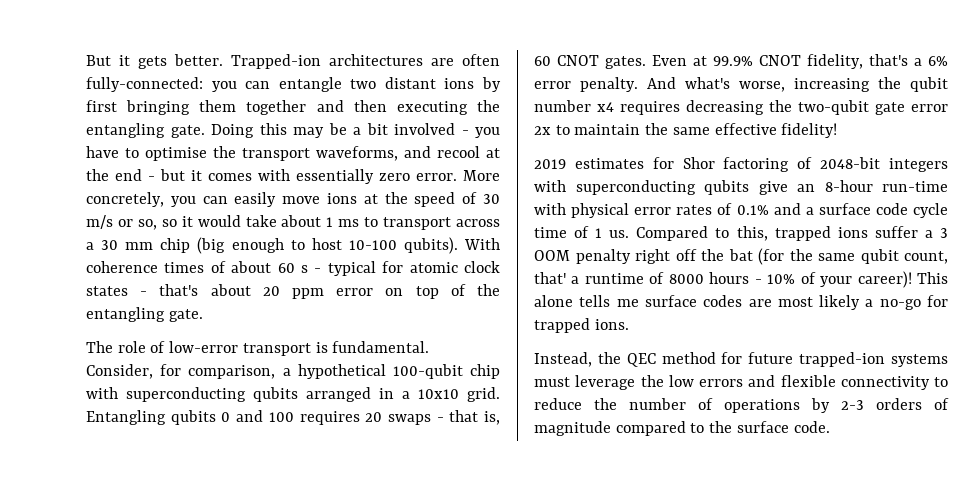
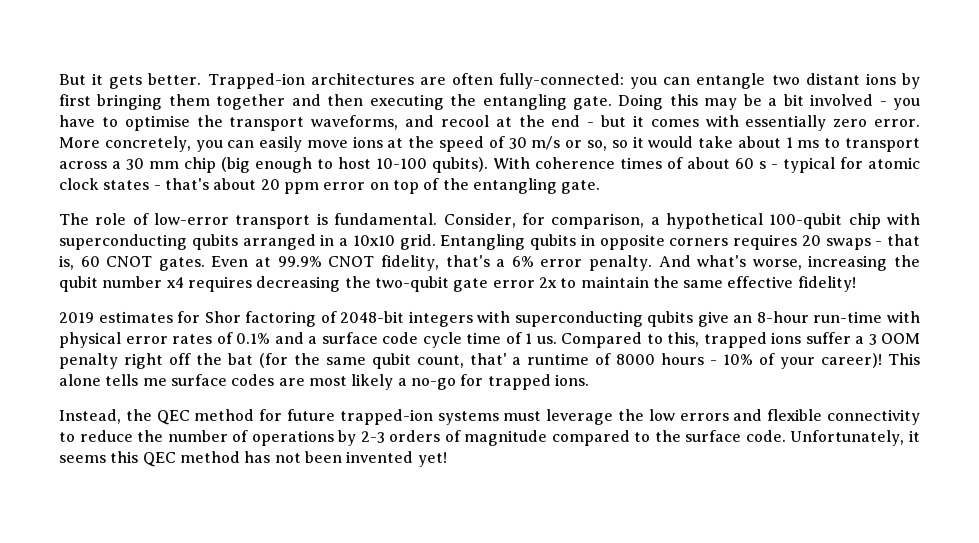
- Entangling qubits 0 and 100 requires 20 swaps - that is, 60 CNOT gates.
+ Entangling qubits in opposite corners requires 20 swaps - that is, 60 CNOT gates.
+ Unfortunately, it seems this QEC method has not been invented yet!

